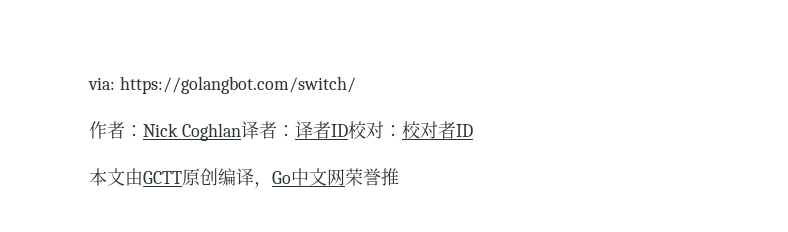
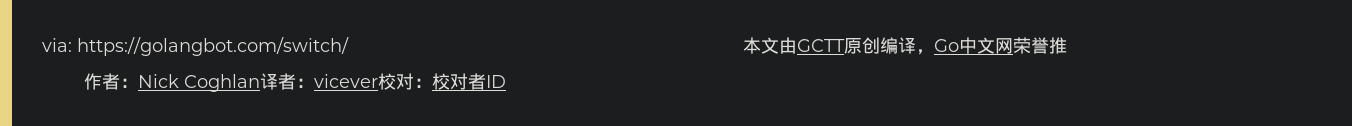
- 作者：Nick Coghlan译者：译者ID校对：校对者ID
+ 作者：Nick Coghlan译者：vicever校对：校对者ID

